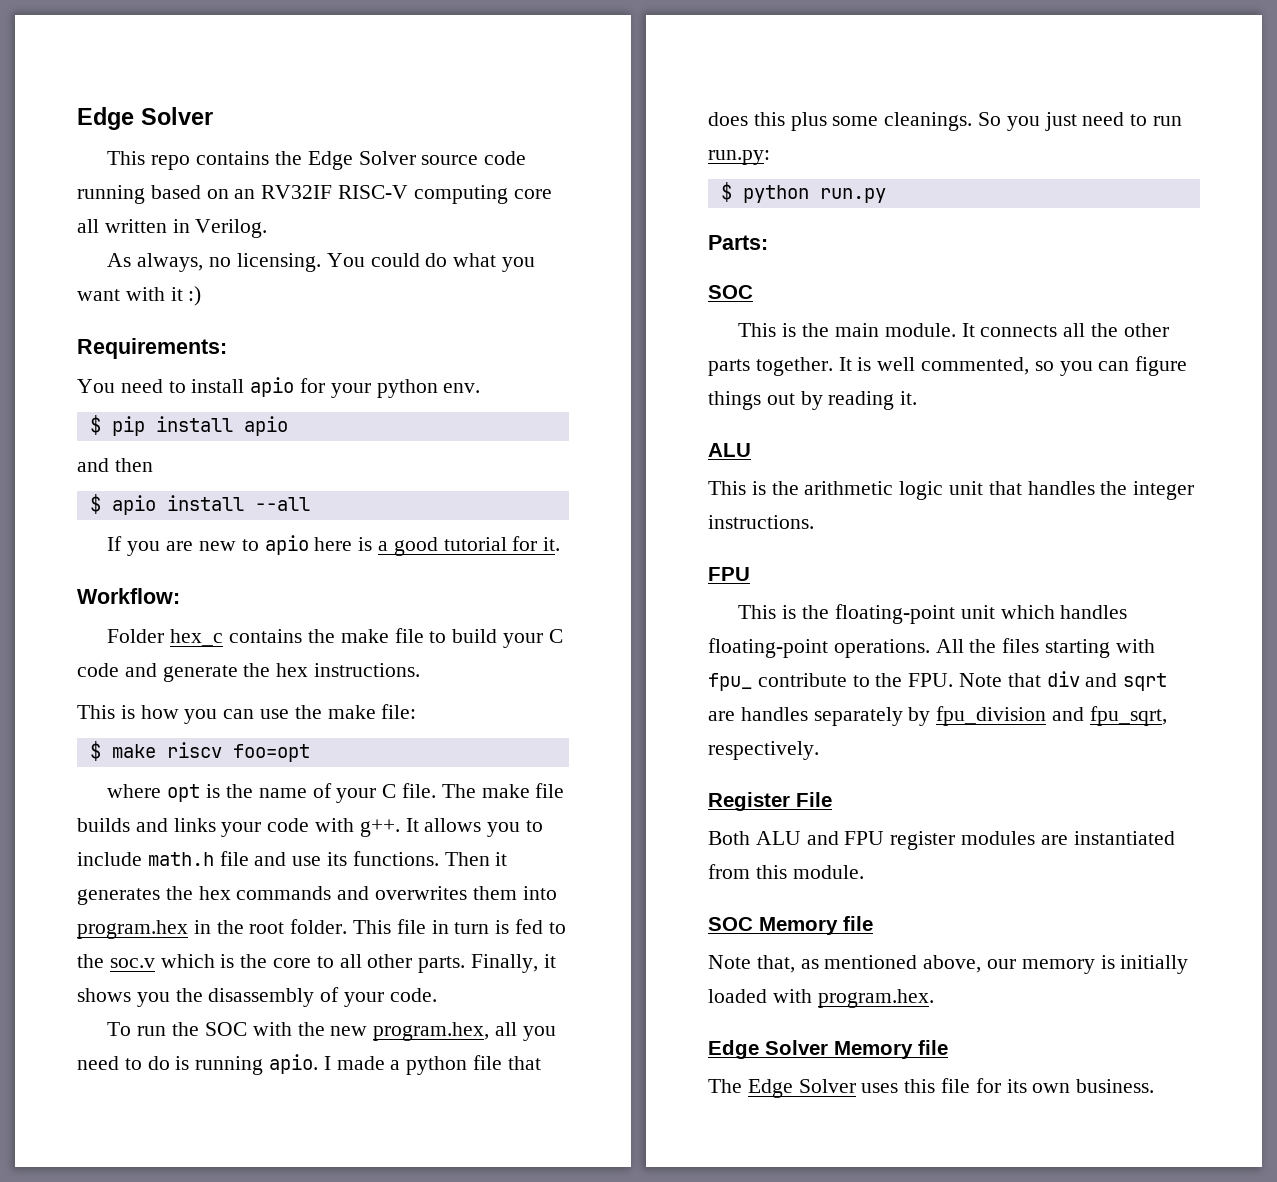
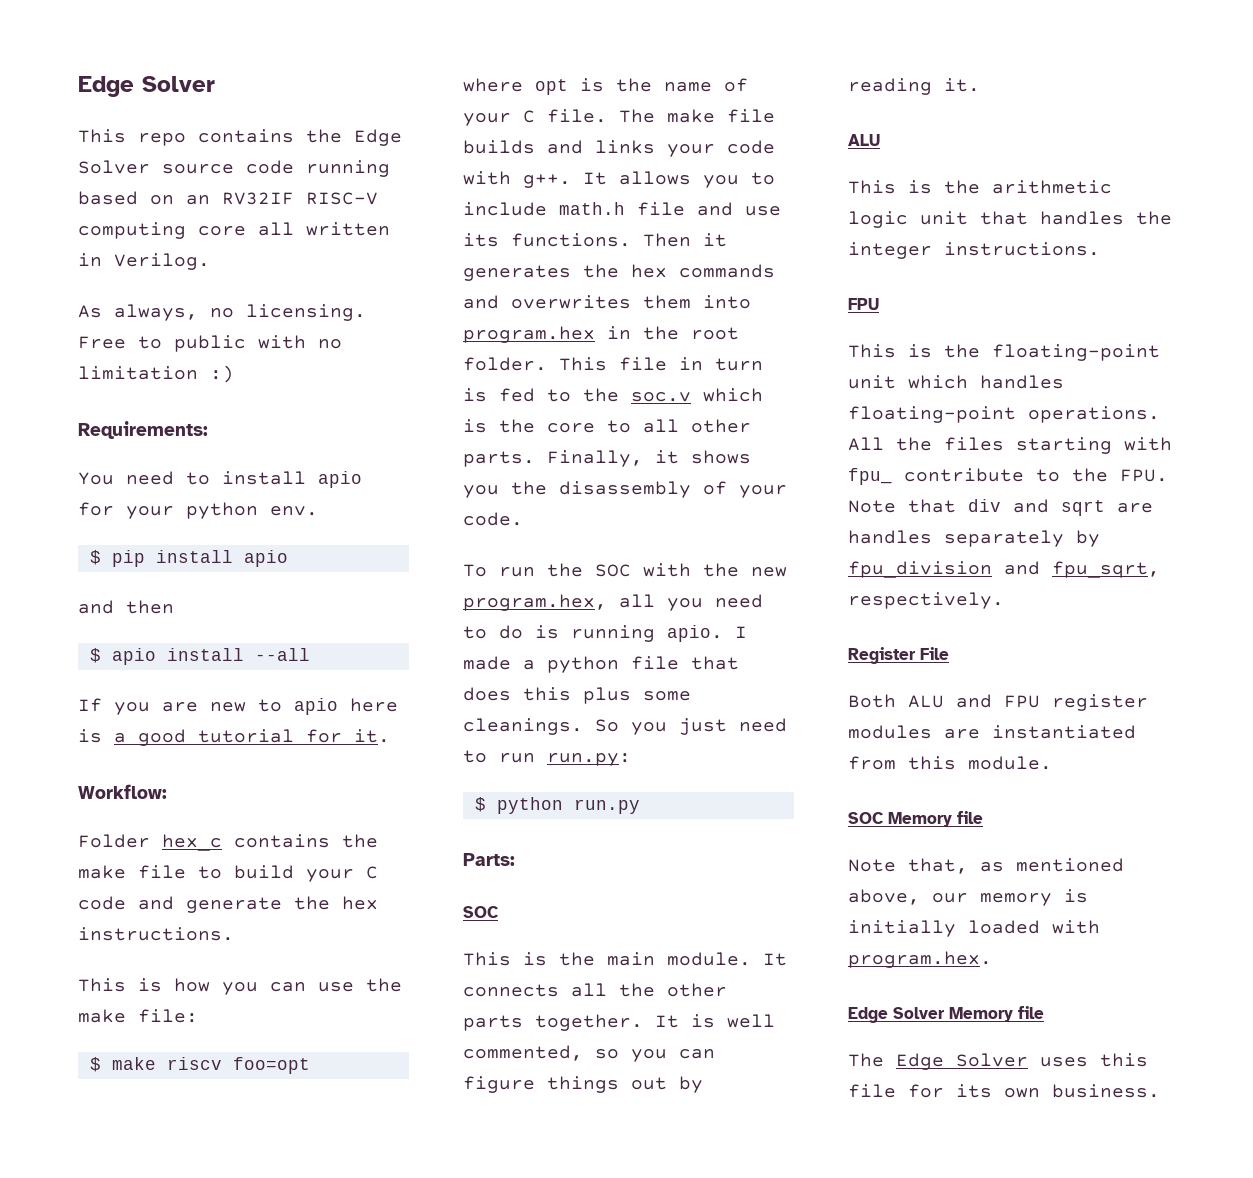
- You could do what you want with it :)
+ Free to public with no limitation :)

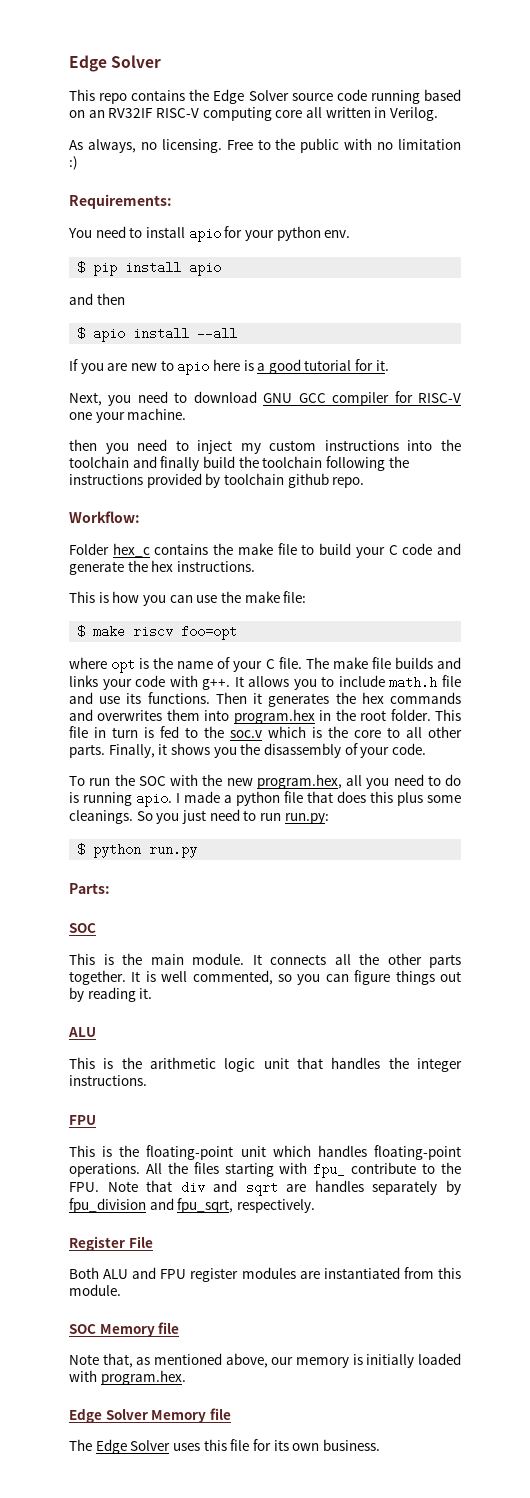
- Free to public with no limitation :)
+ Free to the public with no limitation :)
+ Next, you need to download GNU GCC compiler for RISC-V one your machine.
+ then you need to inject my custom instructions into the toolchain and finally build the toolchain following the instructions provided by toolchain github repo.

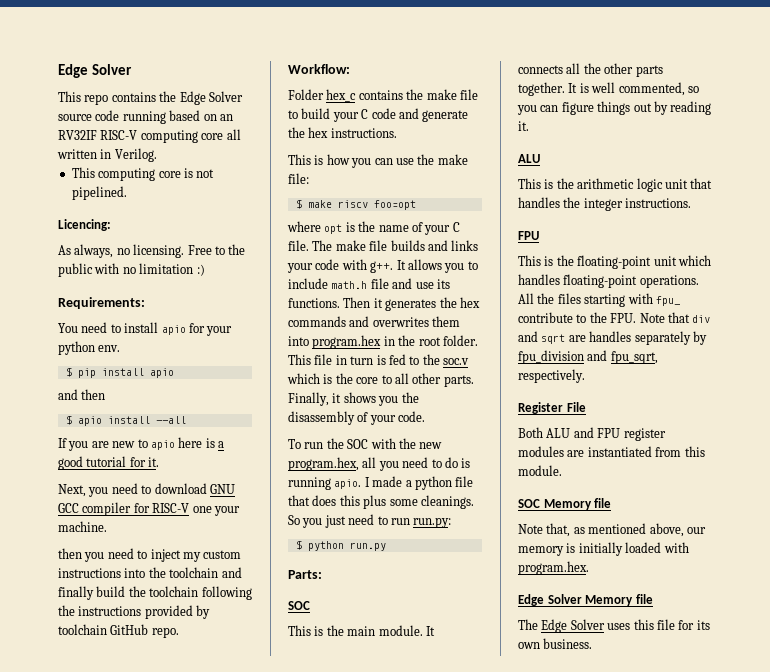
+ This computing core is not pipelined.
+ Licencing:
- then you need to inject my custom instructions into the toolchain and finally build the toolchain following the instructions provided by toolchain github repo.
+ then you need to inject my custom instructions into the toolchain and finally build the toolchain following the instructions provided by toolchain GitHub repo.

